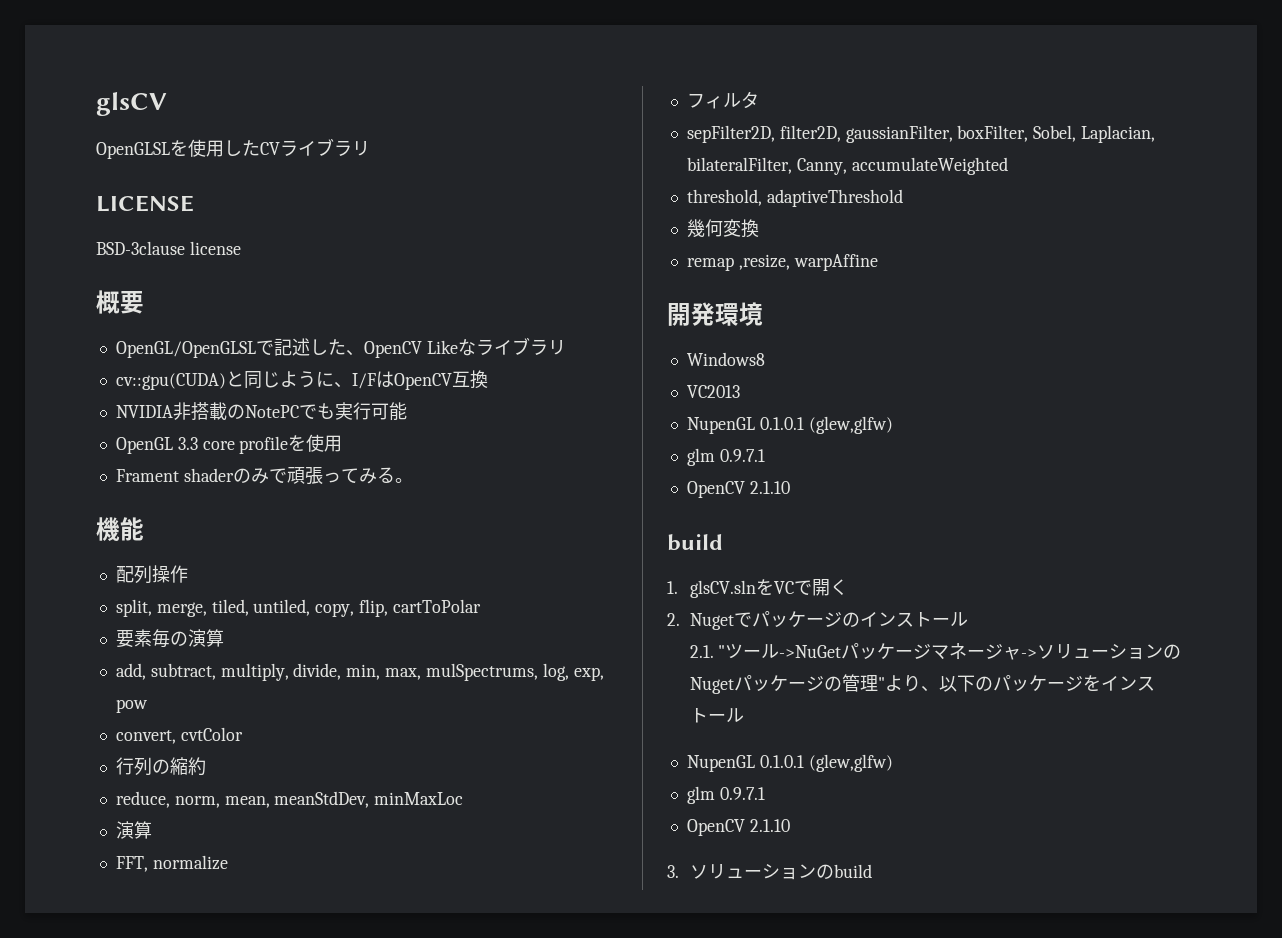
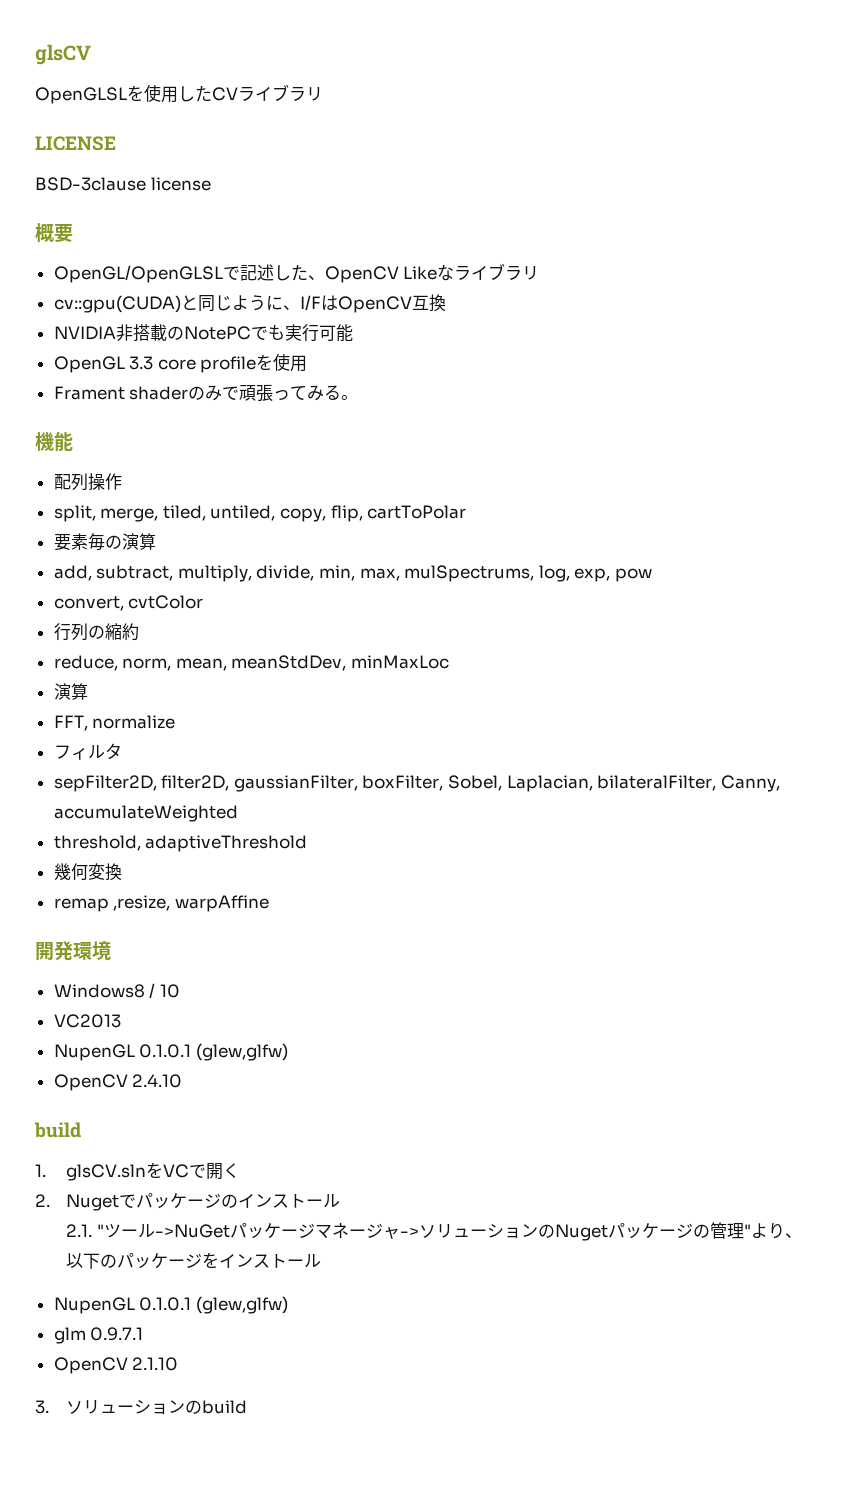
- Windows8
+ Windows8 / 10
  VC2013
  NupenGL 0.1.0.1 (glew,glfw)
- glm 0.9.7.1
- OpenCV 2.1.10
+ OpenCV 2.4.10

